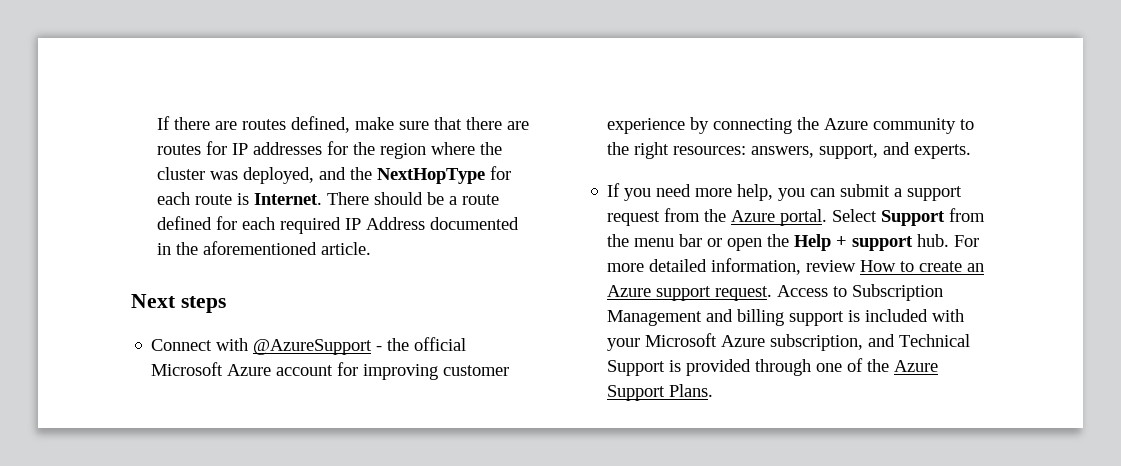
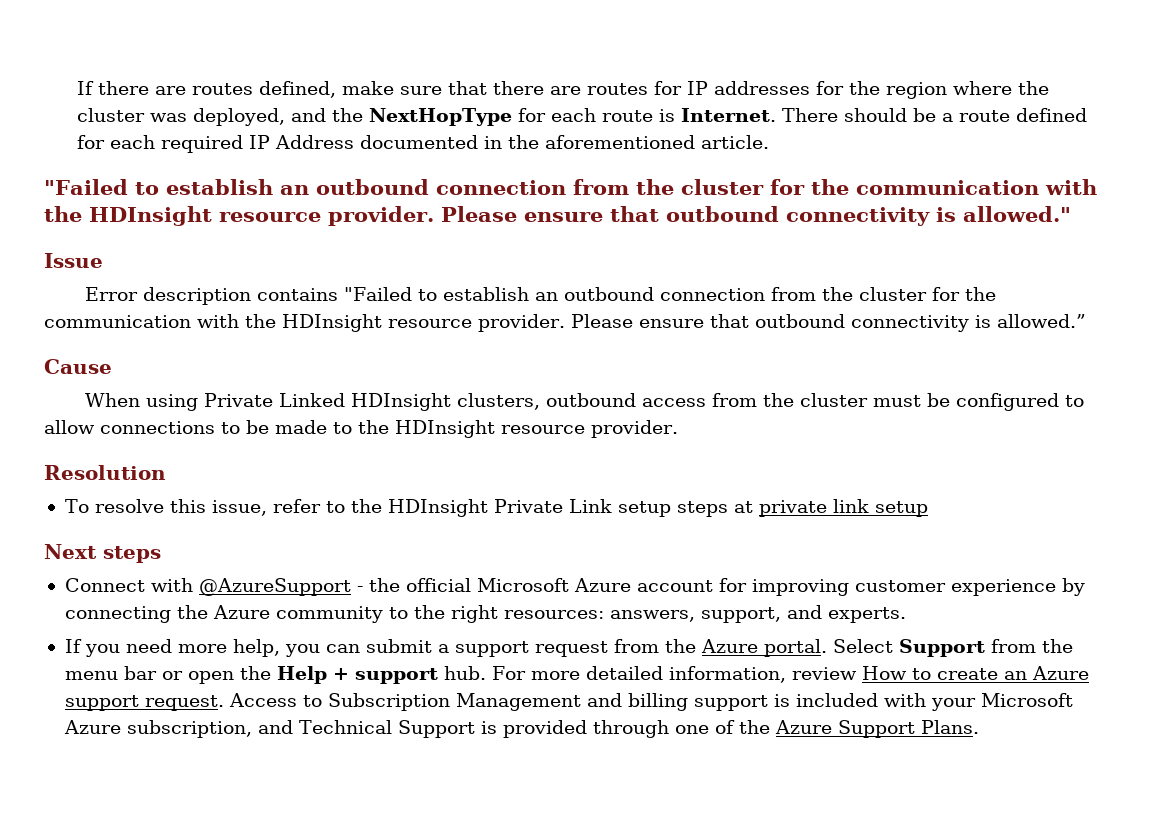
  There should be a route defined for each required IP Address documented in the aforementioned article.
+ "Failed to establish an outbound connection from the cluster for the communication with the HDInsight resource provider. Please ensure that outbound connectivity is allowed."
+ Issue
+ Error description contains "Failed to establish an outbound connection from the cluster for the communication with the HDInsight resource provider. Please ensure that outbound connectivity is allowed.”
+ Cause
+ When using Private Linked HDInsight clusters, outbound access from the cluster must be configured to allow connections to be made to the HDInsight resource provider.
+ Resolution
+ To resolve this issue, refer to the HDInsight Private Link setup steps at private link setup

